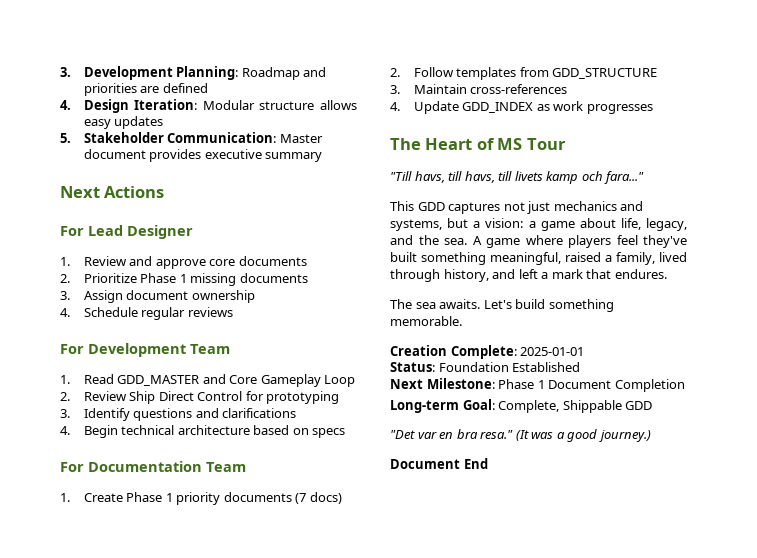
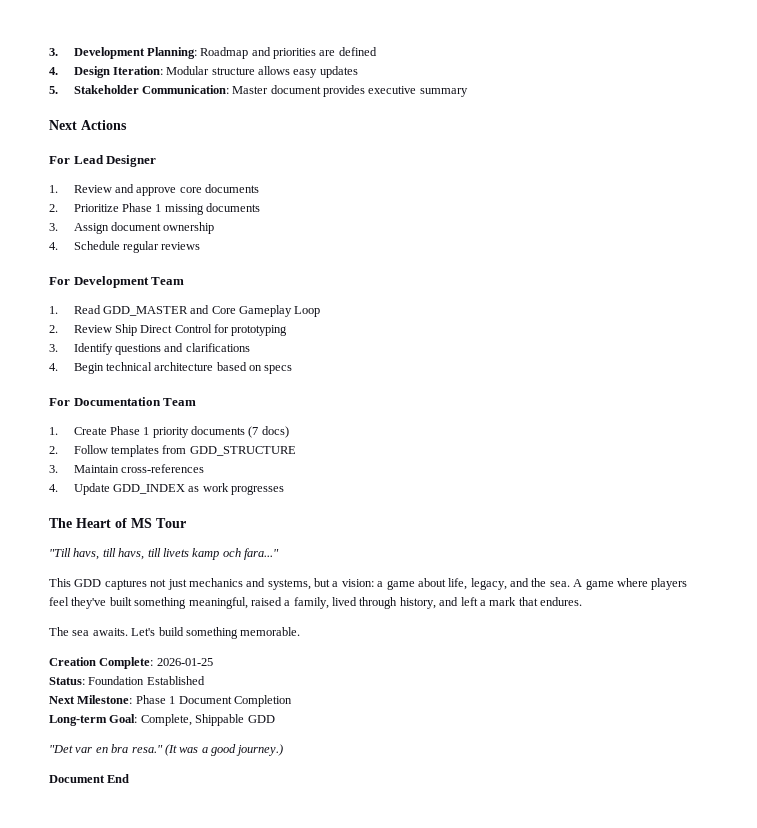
- Creation Complete: 2025-01-01
+ Creation Complete: 2026-01-25

